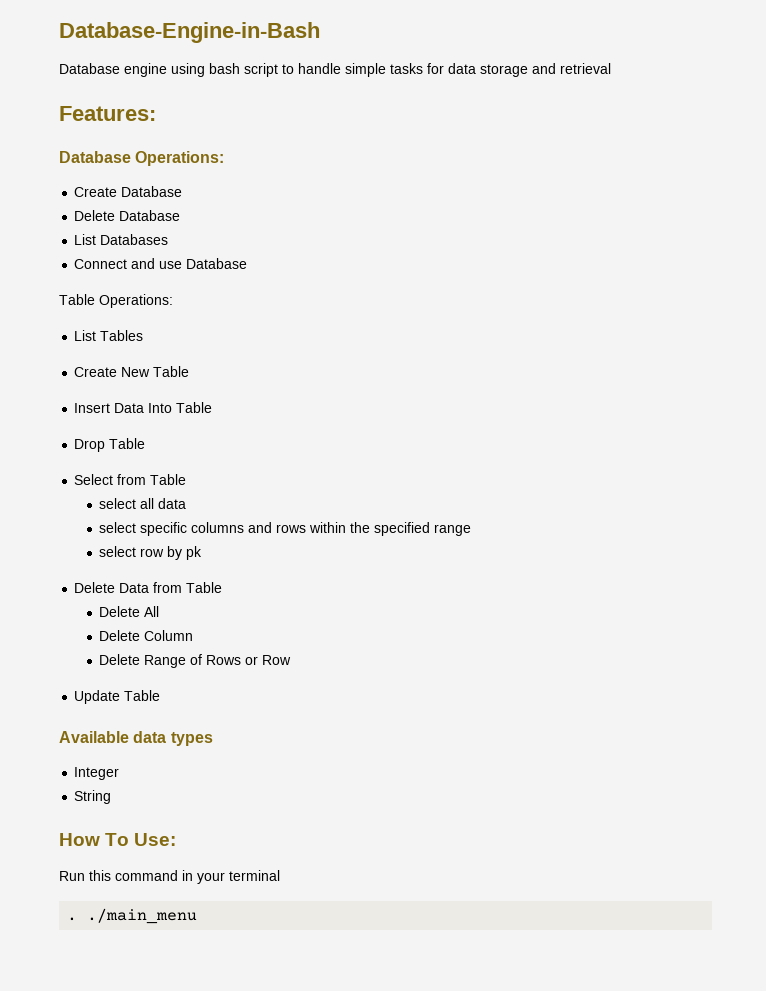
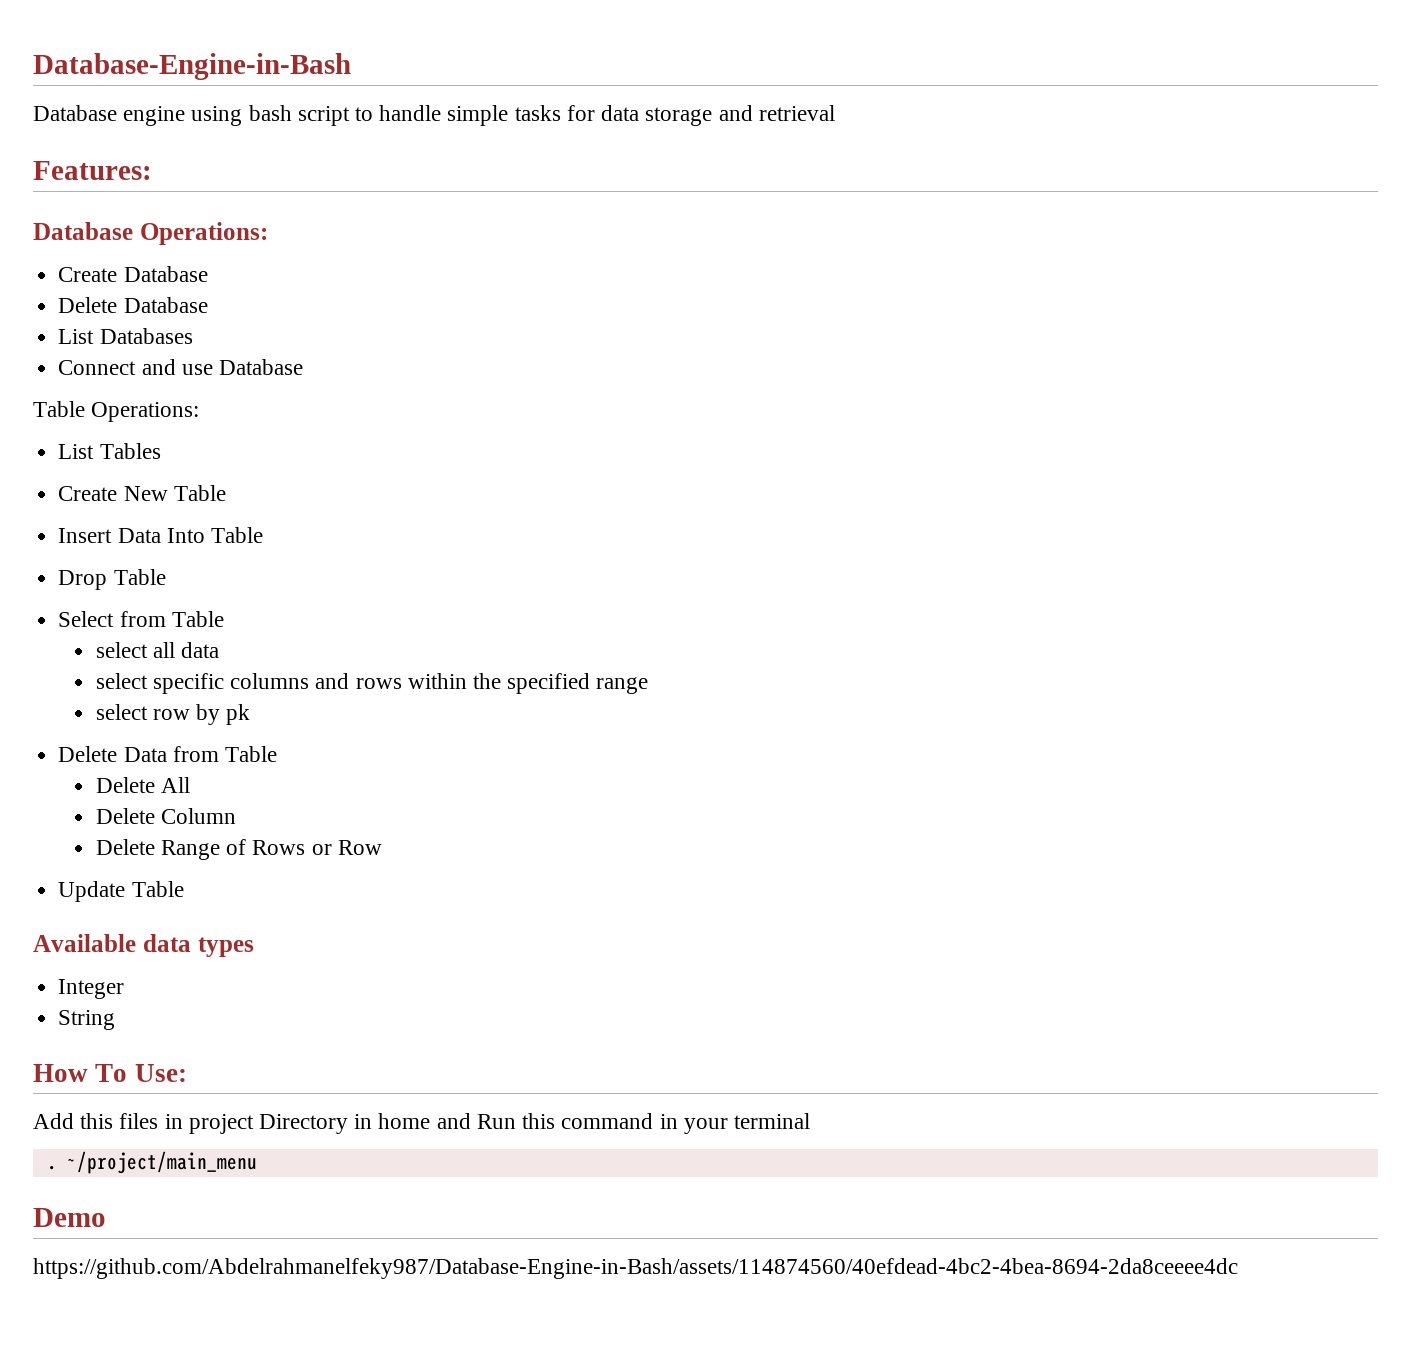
- Run this command in your terminal
+ Add this files in project Directory in home and Run this command in your terminal
- . ./main_menu
+ . ~/project/main_menu
+ Demo
+ https://github.com/Abdelrahmanelfeky987/Database-Engine-in-Bash/assets/114874560/40efdead-4bc2-4bea-8694-2da8ceeee4dc

